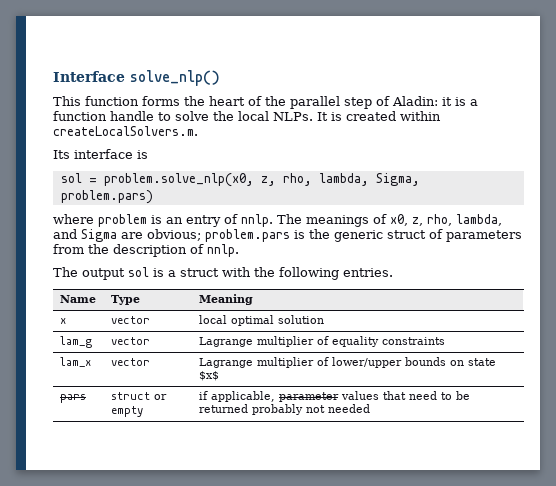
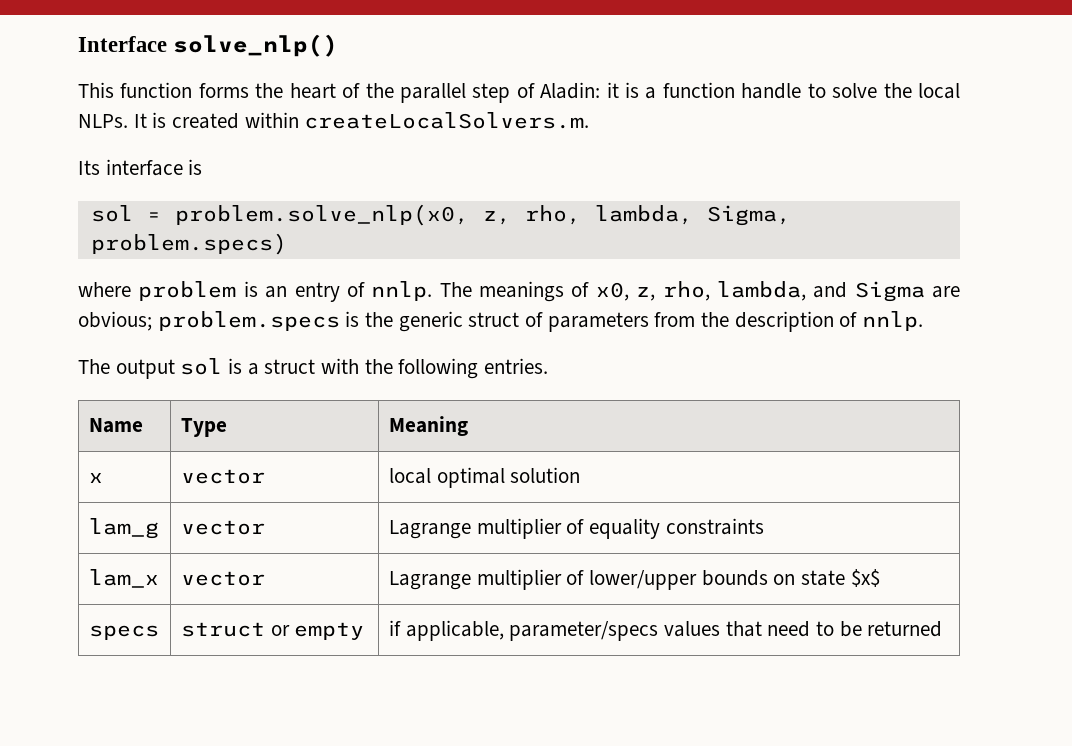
- sol = problem.solve_nlp(x0, z, rho, lambda, Sigma, problem.pars)
+ sol = problem.solve_nlp(x0, z, rho, lambda, Sigma, problem.specs)
- The meanings of x0, z, rho, lambda, and Sigma are obvious; problem.pars is the generic struct of parameters from the description of nnlp.
+ The meanings of x0, z, rho, lambda, and Sigma are obvious; problem.specs is the generic struct of parameters from the description of nnlp.
- pars | struct or empty | if applicable, parameter values that need to be returned probably not needed
+ specs | struct or empty | if applicable, parameter/specs values that need to be returned

